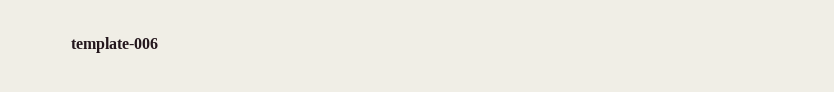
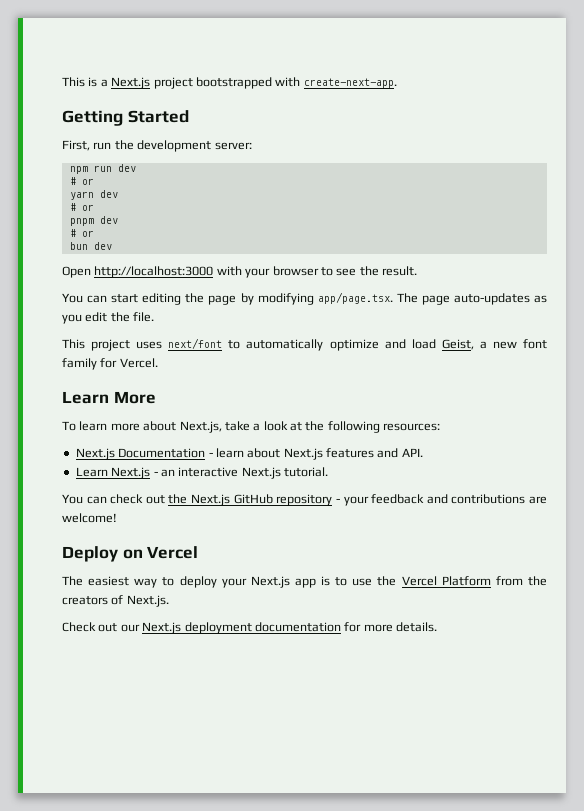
- template-006
+ This is a Next.js project bootstrapped with create-next-app.
+ Getting Started
+ First, run the development server:
+ npm run dev
+ # or
+ yarn dev
+ # or
+ pnpm dev
+ # or
+ bun dev
+ Open http://localhost:3000 with your browser to see the result.
+ You can start editing the page by modifying app/page.tsx. The page auto-updates as you edit the file.
+ This project uses next/font to automatically optimize and load Geist, a new font family for Vercel.
+ Learn More
+ To learn more about Next.js, take a look at the following resources:
+ Next.js Documentation - learn about Next.js features and API.
+ Learn Next.js - an interactive Next.js tutorial.
+ You can check out the Next.js GitHub repository - your feedback and contributions are welcome!
+ Deploy on Vercel
+ The easiest way to deploy your Next.js app is to use the Vercel Platform from the creators of Next.js.
+ Check out our Next.js deployment documentation for more details.

